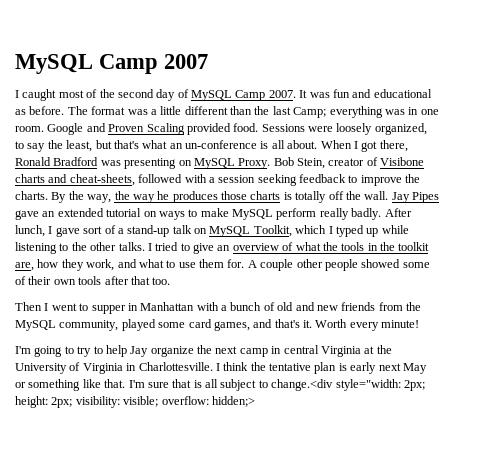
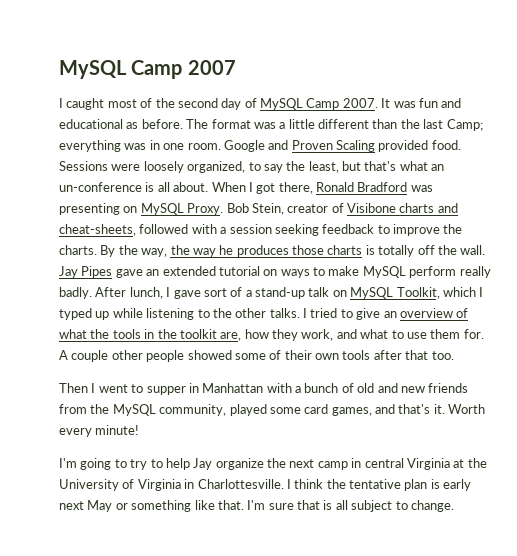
- I'm sure that is all subject to change.<div style="width: 2px; height: 2px; visibility: visible; overflow: hidden;>
+ I'm sure that is all subject to change.

